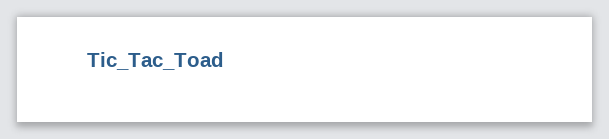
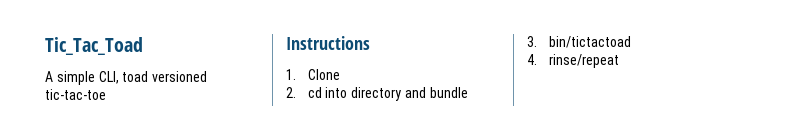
+ A simple CLI, toad versioned tic-tac-toe
+ Instructions
+ 1. Clone
+ 2. cd into directory and bundle
+ 3. bin/tictactoad
+ 4. rinse/repeat

